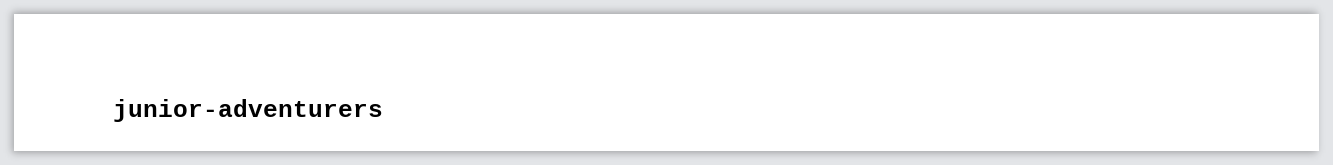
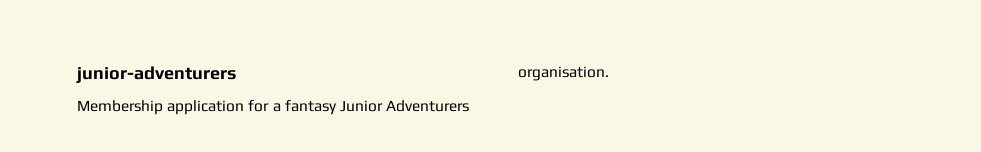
+ Membership application for a fantasy Junior Adventurers organisation.

